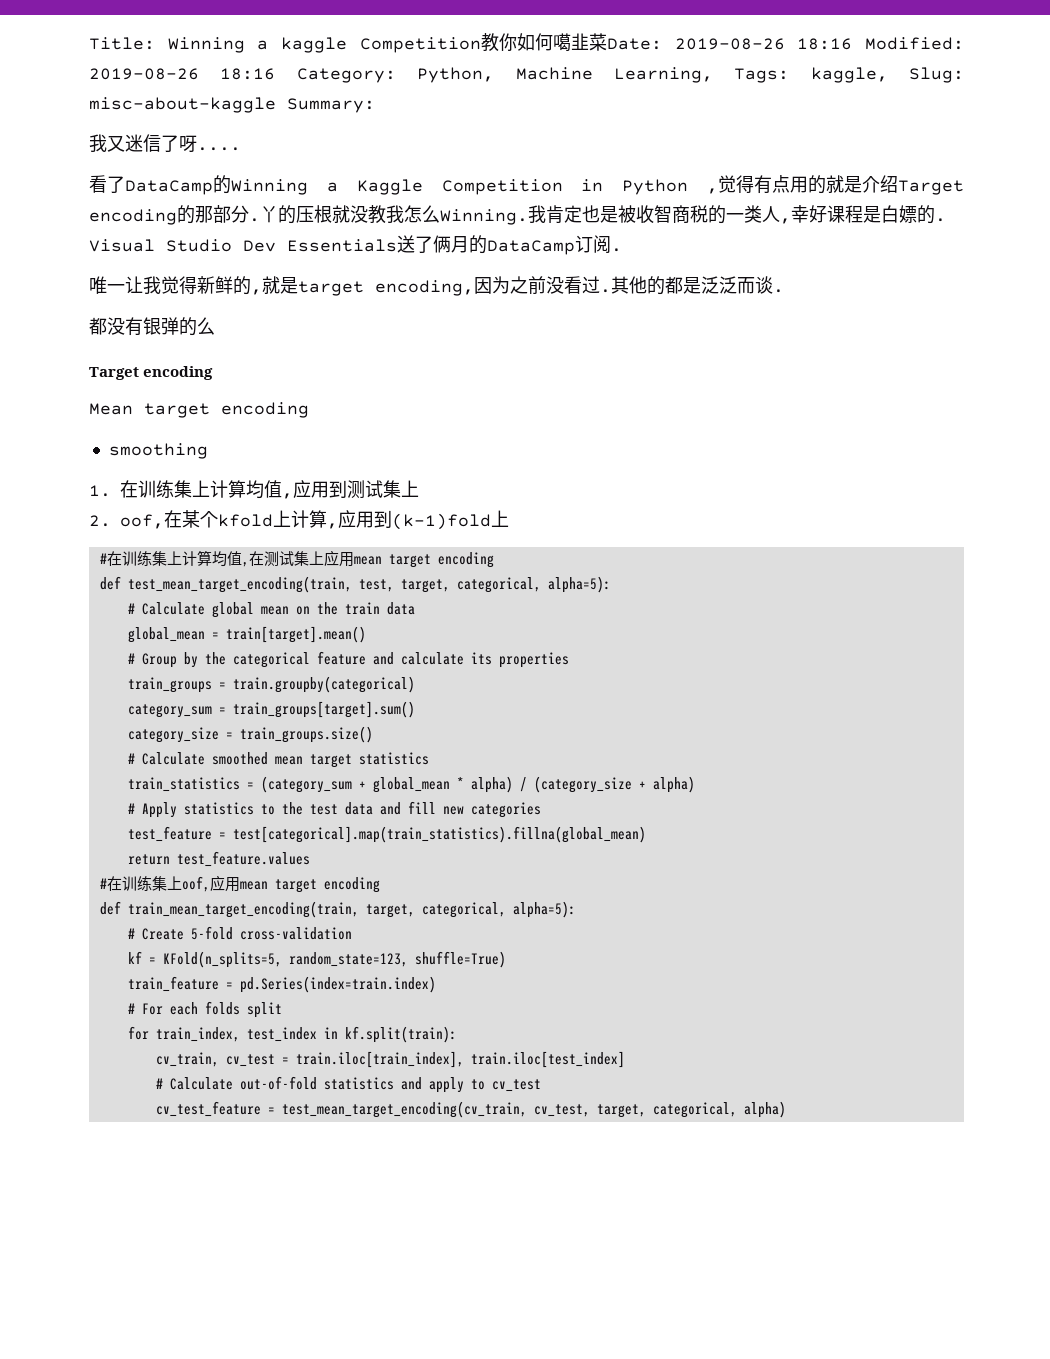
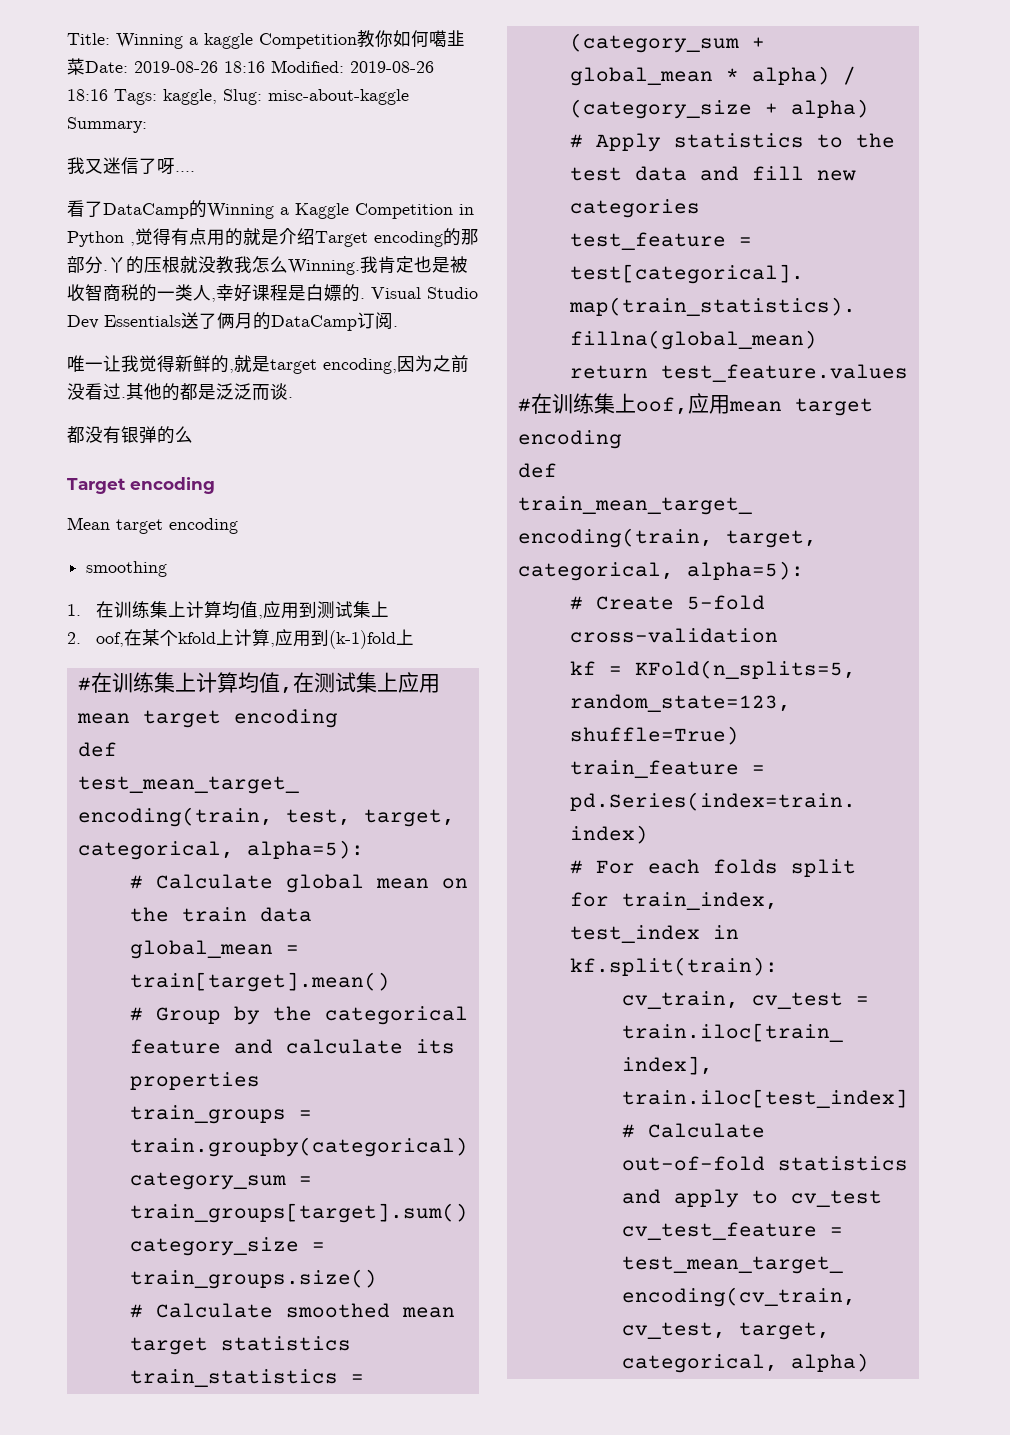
- Title: Winning a kaggle Competition教你如何噶韭菜Date: 2019-08-26 18:16 Modified: 2019-08-26 18:16 Category: Python, Machine Learning, Tags: kaggle, Slug: misc-about-kaggle Summary:
+ Title: Winning a kaggle Competition教你如何噶韭菜Date: 2019-08-26 18:16 Modified: 2019-08-26 18:16 Tags: kaggle, Slug: misc-about-kaggle Summary:

